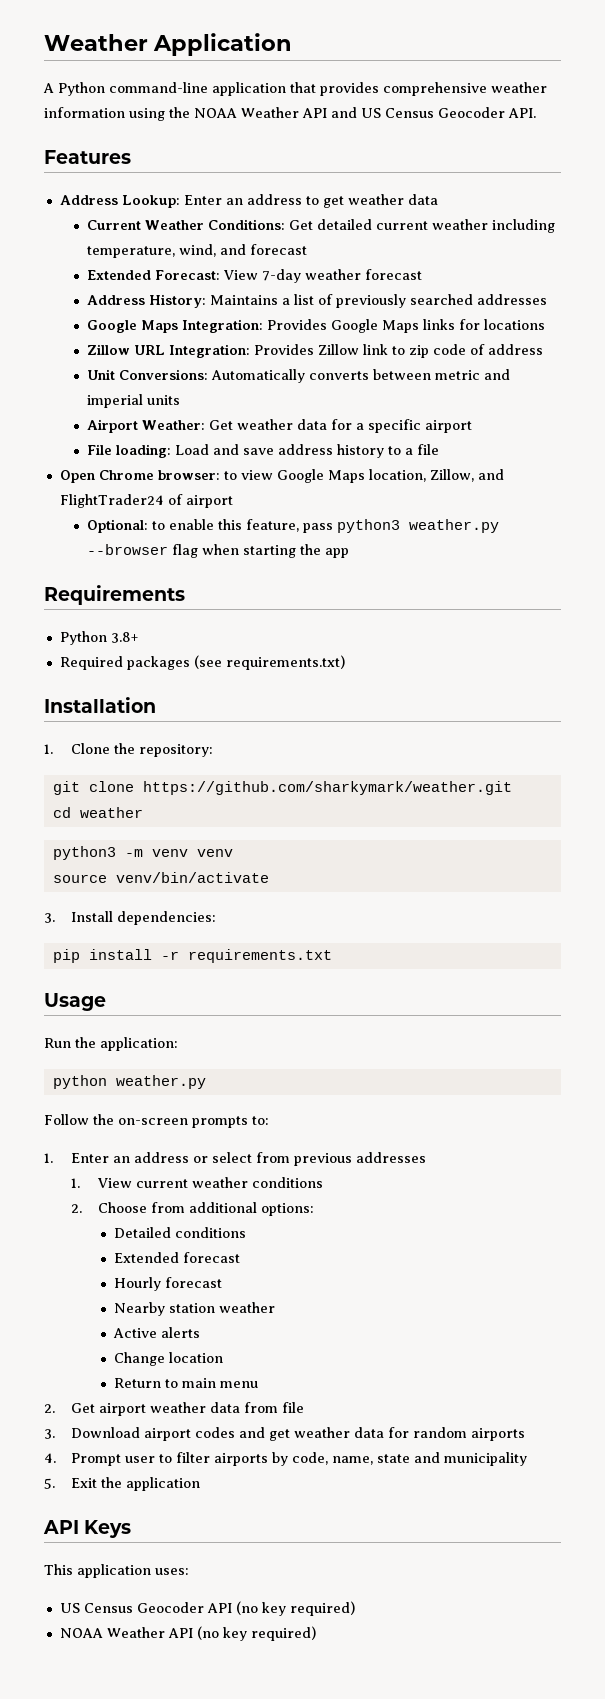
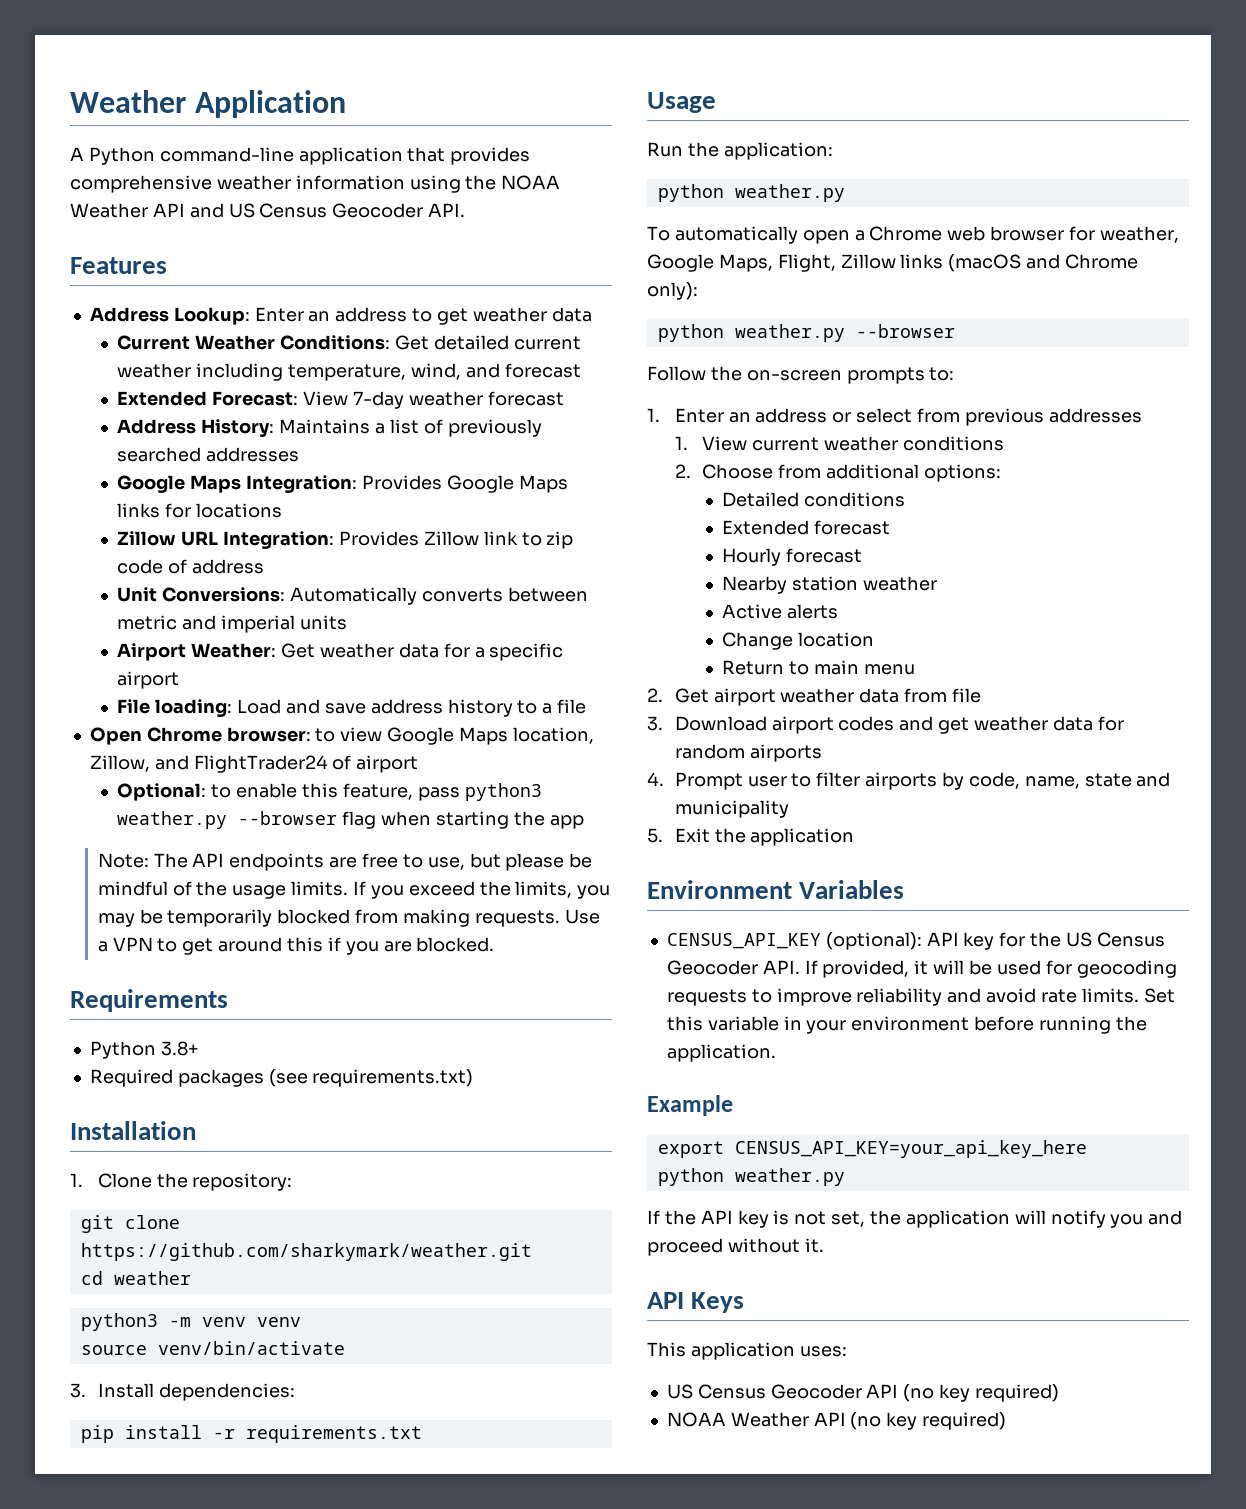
+ Note: The API endpoints are free to use, but please be mindful of the usage limits. If you exceed the limits, you may be temporarily blocked from making requests. Use a VPN to get around this if you are blocked.
+ To automatically open a Chrome web browser for weather, Google Maps, Flight, Zillow links (macOS and Chrome only):
+ python weather.py --browser
+ Environment Variables
+ CENSUS_API_KEY (optional): API key for the US Census Geocoder API. If provided, it will be used for geocoding requests to improve reliability and avoid rate limits. Set this variable in your environment before running the application.
+ Example
+ export CENSUS_API_KEY=your_api_key_here
+ python weather.py
+ If the API key is not set, the application will notify you and proceed without it.

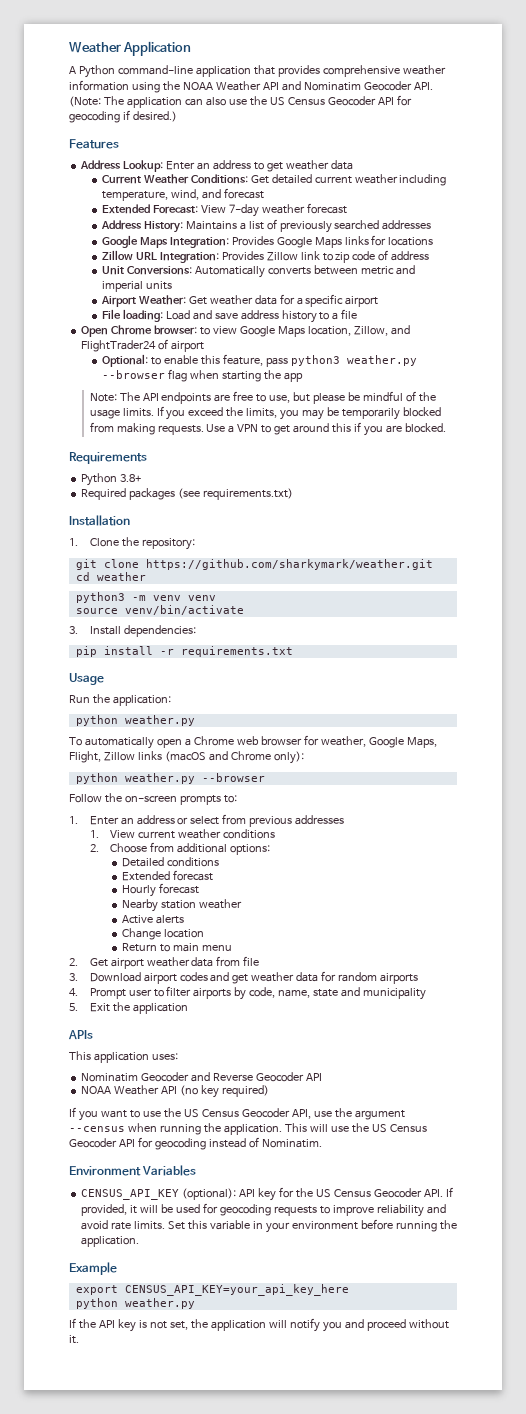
- A Python command-line application that provides comprehensive weather information using the NOAA Weather API and US Census Geocoder API.
+ A Python command-line application that provides comprehensive weather information using the NOAA Weather API and Nominatim Geocoder API. (Note: The application can also use the US Census Geocoder API for geocoding if desired.)
+ APIs
+ This application uses:
+ Nominatim Geocoder and Reverse Geocoder API
+ NOAA Weather API (no key required)
+ If you want to use the US Census Geocoder API, use the argument --census when running the application. This will use the US Census Geocoder API for geocoding instead of Nominatim.
- API Keys
- This application uses:
- US Census Geocoder API (no key required)
- NOAA Weather API (no key required)

